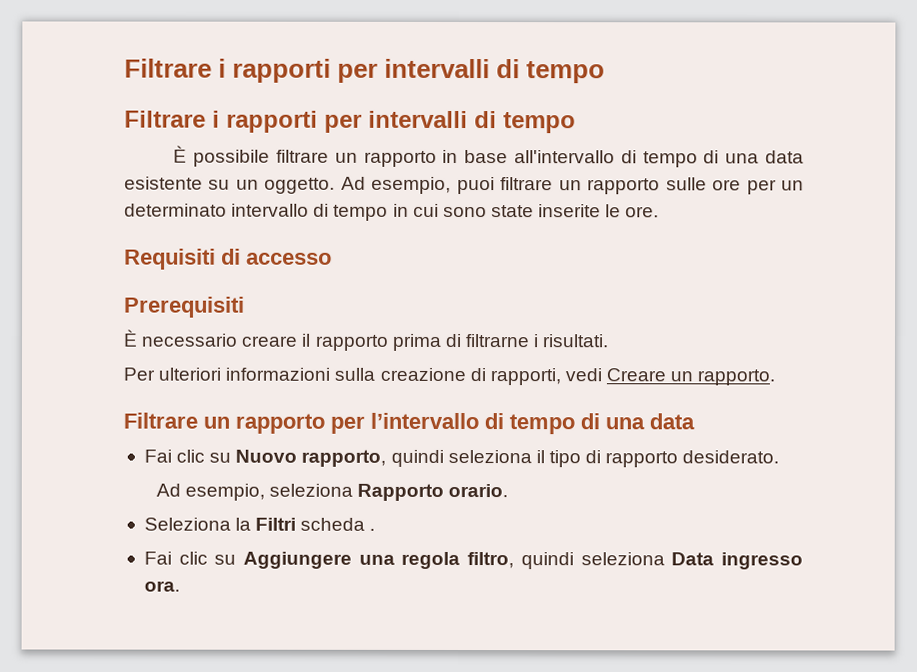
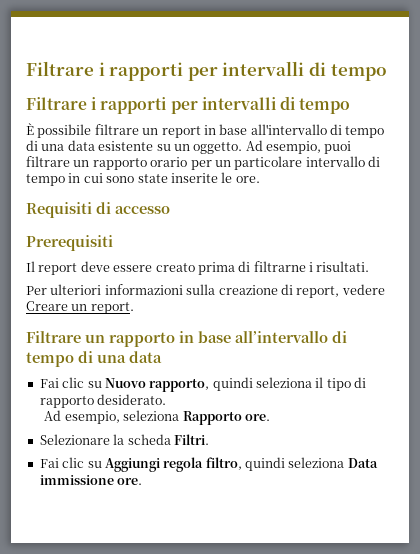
- È possibile filtrare un rapporto in base all'intervallo di tempo di una data esistente su un oggetto.
+ È possibile filtrare un report in base all'intervallo di tempo di una data esistente su un oggetto.
- Ad esempio, puoi filtrare un rapporto sulle ore per un determinato intervallo di tempo in cui sono state inserite le ore.
+ Ad esempio, puoi filtrare un rapporto orario per un particolare intervallo di tempo in cui sono state inserite le ore.
- È necessario creare il rapporto prima di filtrarne i risultati.
+ Il report deve essere creato prima di filtrarne i risultati.
- Per ulteriori informazioni sulla creazione di rapporti, vedi Creare un rapporto.
+ Per ulteriori informazioni sulla creazione di report, vedere Creare un report.
- Filtrare un rapporto per l’intervallo di tempo di una data
+ Filtrare un rapporto in base all’intervallo di tempo di una data
- Ad esempio, seleziona Rapporto orario.
- Seleziona la Filtri scheda .
- Fai clic su Aggiungere una regola filtro, quindi seleziona Data ingresso ora.
+ Ad esempio, seleziona Rapporto ore.
+ Selezionare la scheda Filtri.
+ Fai clic su Aggiungi regola filtro, quindi seleziona Data immissione ore.

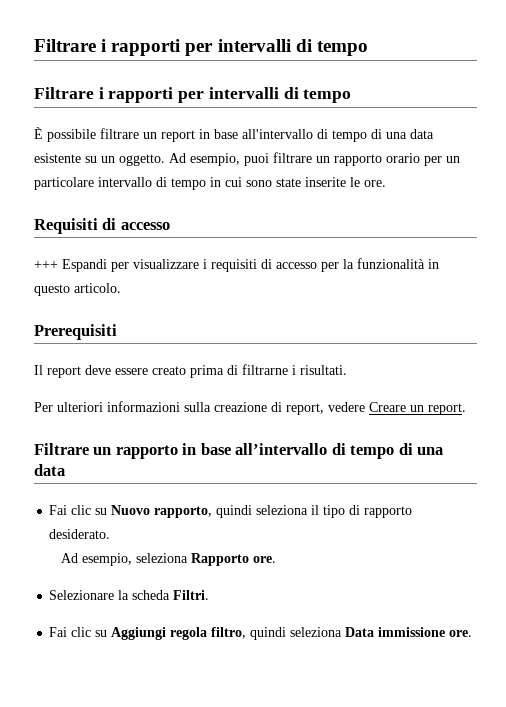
+ +++ Espandi per visualizzare i requisiti di accesso per la funzionalità in questo articolo.

